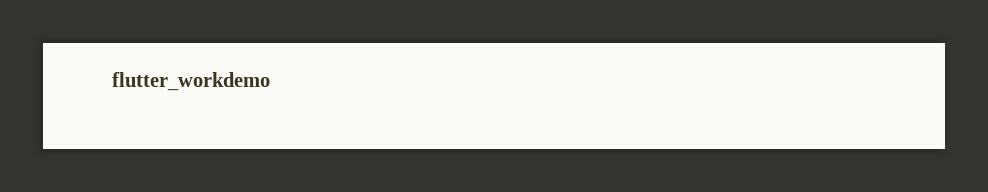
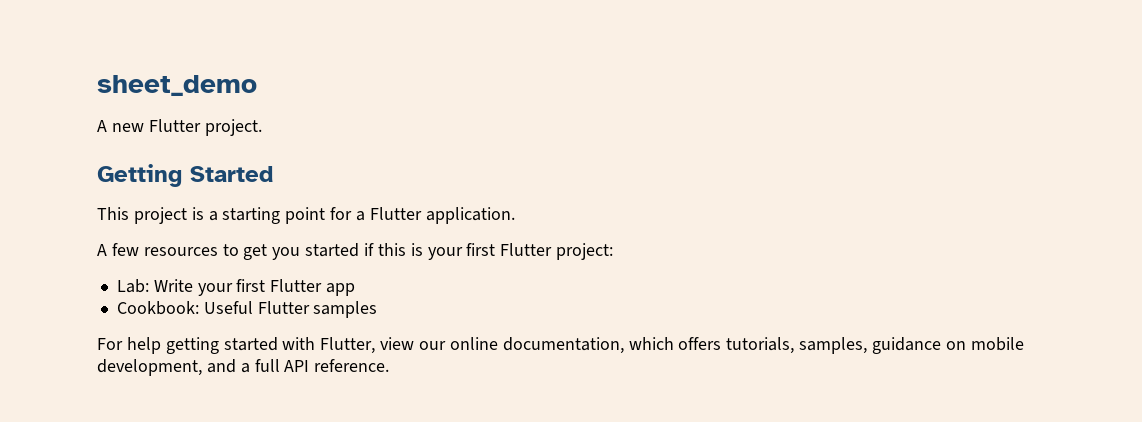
- flutter_workdemo
+ sheet_demo
+ A new Flutter project.
+ Getting Started
+ This project is a starting point for a Flutter application.
+ A few resources to get you started if this is your first Flutter project:
+ Lab: Write your first Flutter app
+ Cookbook: Useful Flutter samples
+ For help getting started with Flutter, view our online documentation, which offers tutorials, samples, guidance on mobile development, and a full API reference.

